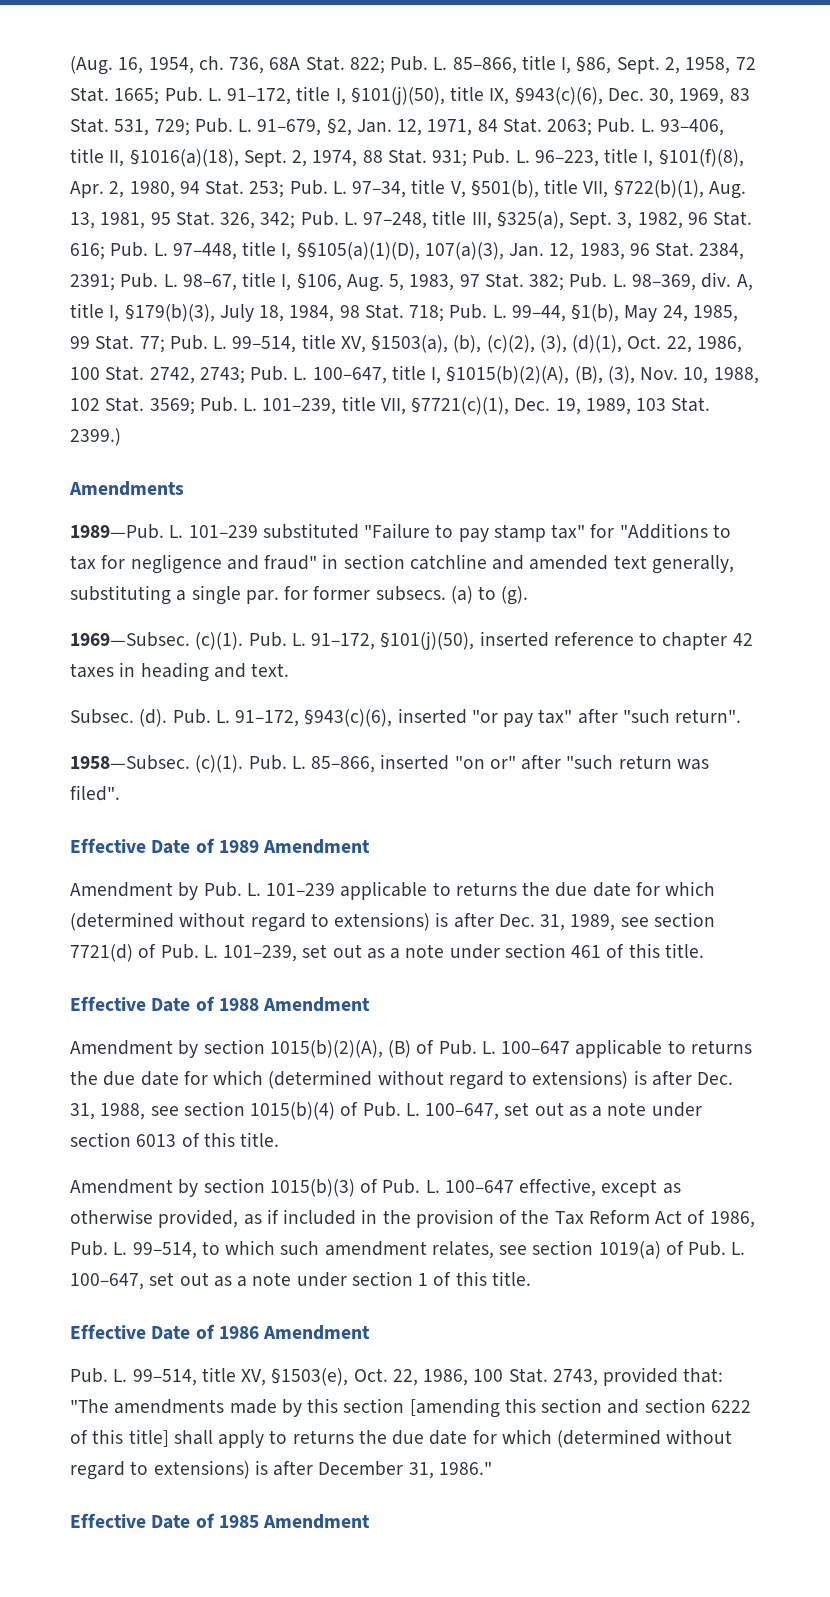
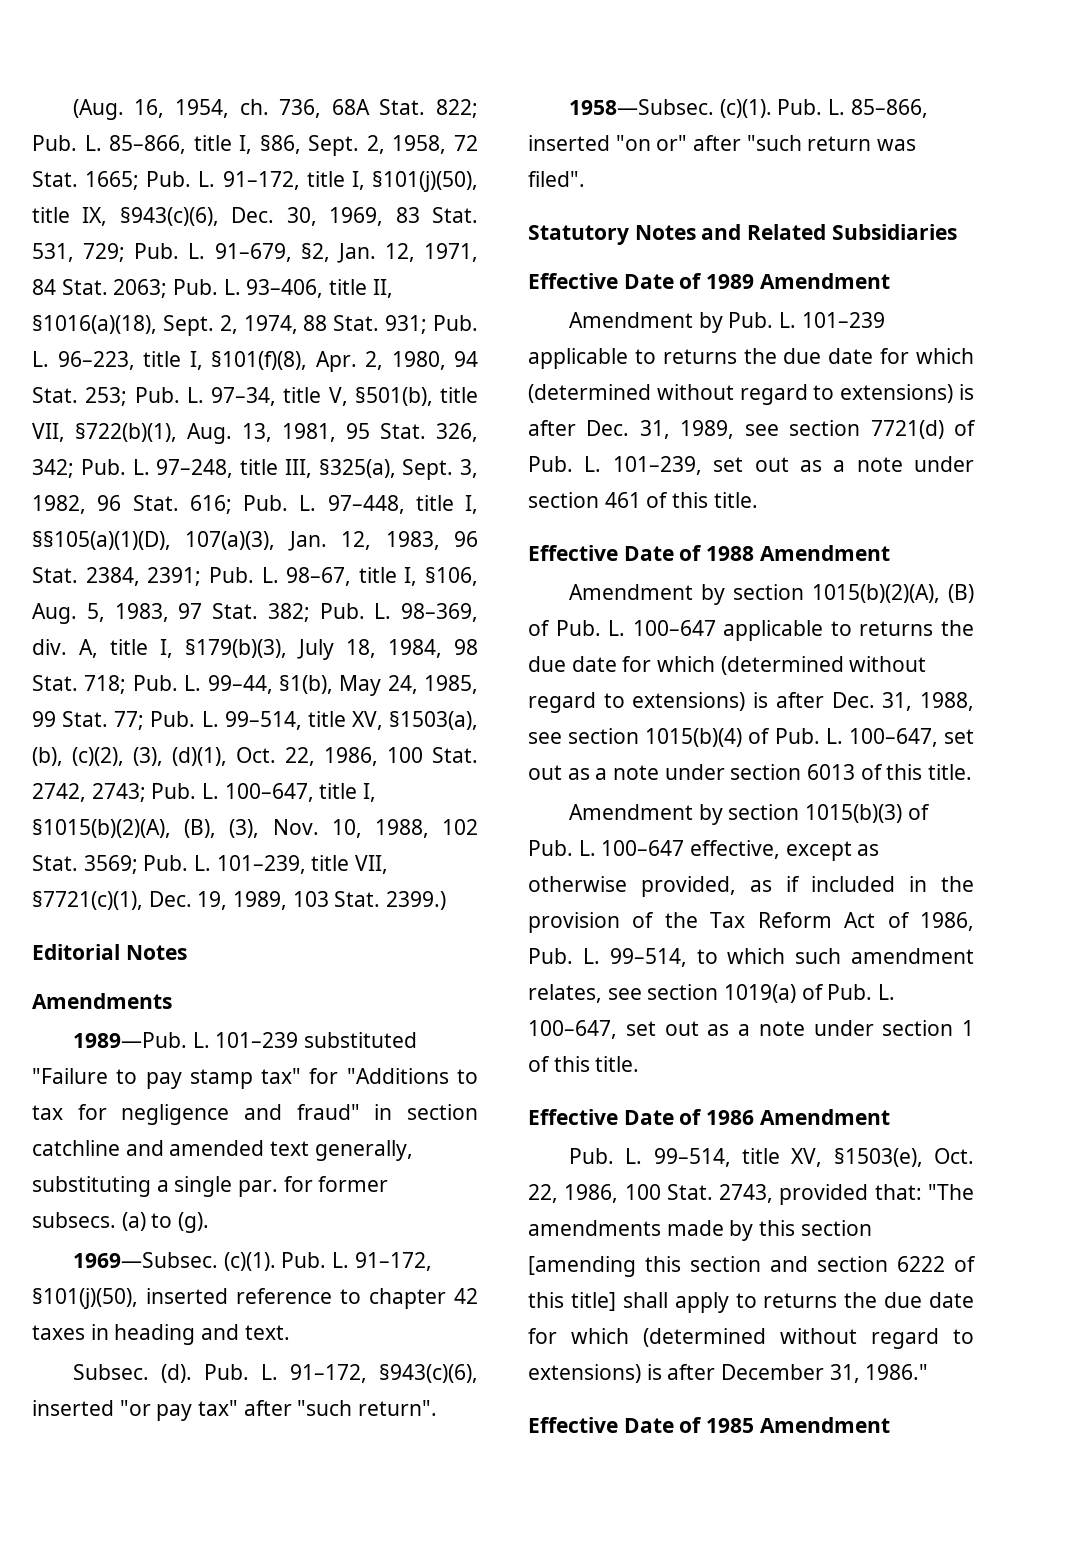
+ Editorial Notes
+ Statutory Notes and Related Subsidiaries

